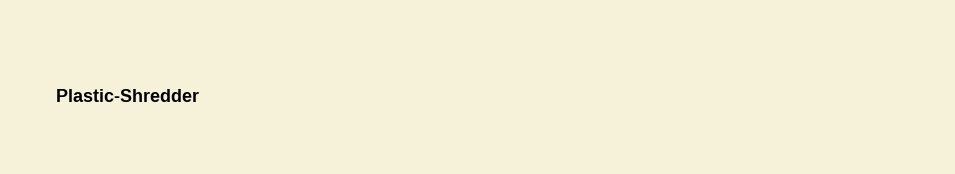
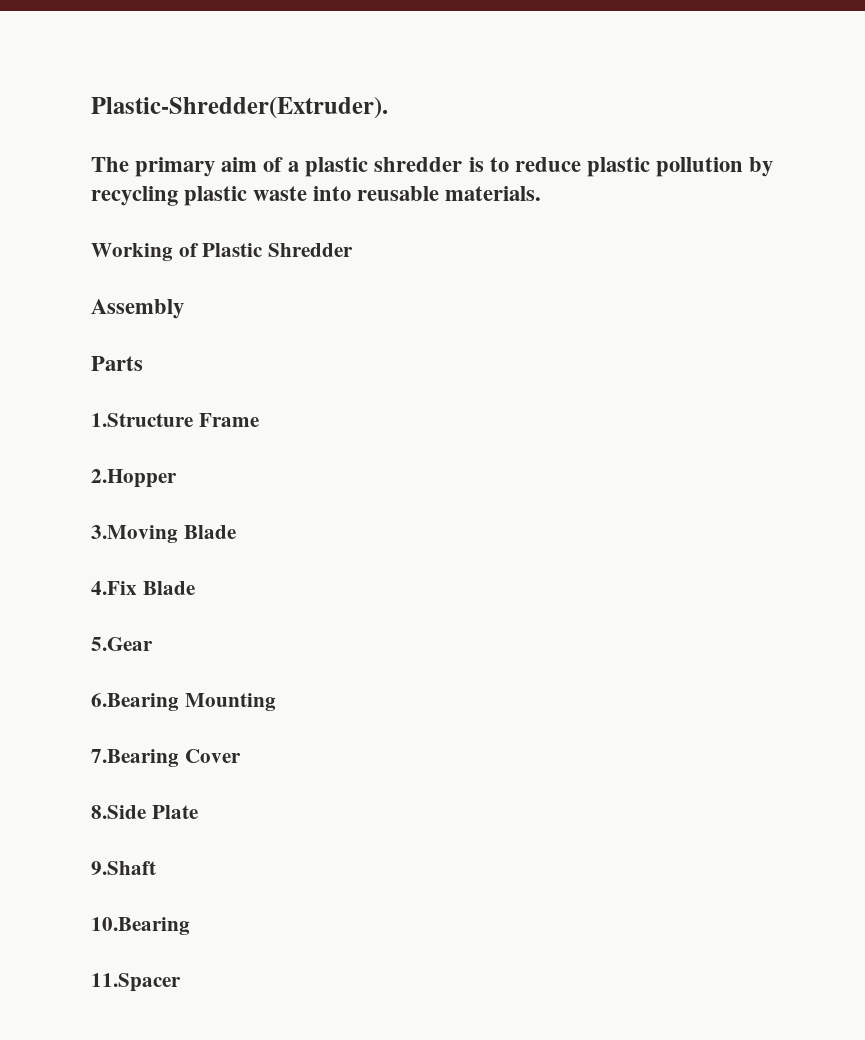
- Plastic-Shredder
+ Plastic-Shredder(Extruder).
+ The primary aim of a plastic shredder is to reduce plastic pollution by recycling plastic waste into reusable materials.
+ Working of Plastic Shredder
+ Assembly
+ Parts
+ 1.Structure Frame
+ 2.Hopper
+ 3.Moving Blade
+ 4.Fix Blade
+ 5.Gear
+ 6.Bearing Mounting
+ 7.Bearing Cover
+ 8.Side Plate
+ 9.Shaft
+ 10.Bearing
+ 11.Spacer

